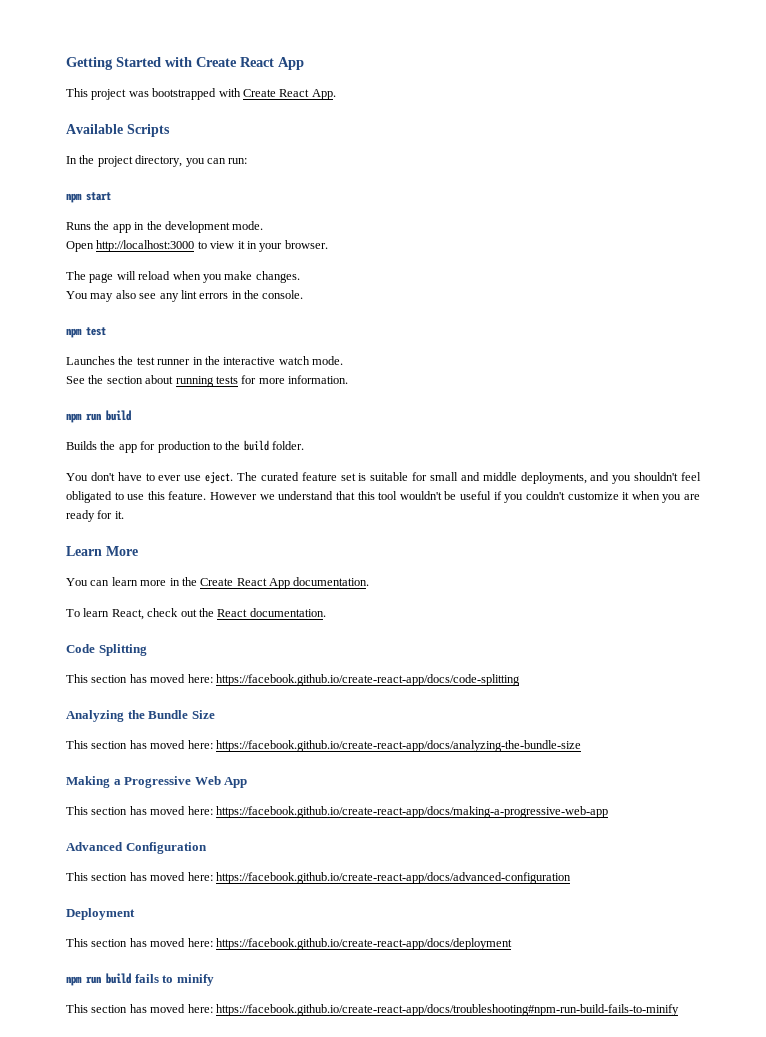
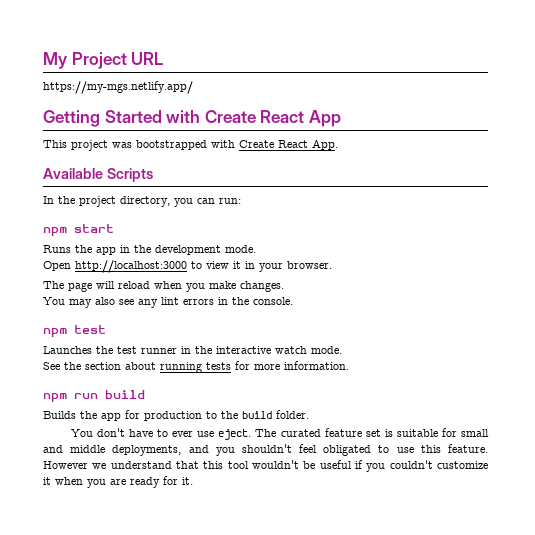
+ My Project URL
+ https://my-mgs.netlify.app/
- Learn More
- You can learn more in the Create React App documentation.
- To learn React, check out the React documentation.
- Code Splitting
- This section has moved here: https://facebook.github.io/create-react-app/docs/code-splitting
- Analyzing the Bundle Size
- This section has moved here: https://facebook.github.io/create-react-app/docs/analyzing-the-bundle-size
- Making a Progressive Web App
- This section has moved here: https://facebook.github.io/create-react-app/docs/making-a-progressive-web-app
- Advanced Configuration
- This section has moved here: https://facebook.github.io/create-react-app/docs/advanced-configuration
- Deployment
- This section has moved here: https://facebook.github.io/create-react-app/docs/deployment
- npm run build fails to minify
- This section has moved here: https://facebook.github.io/create-react-app/docs/troubleshooting#npm-run-build-fails-to-minify

